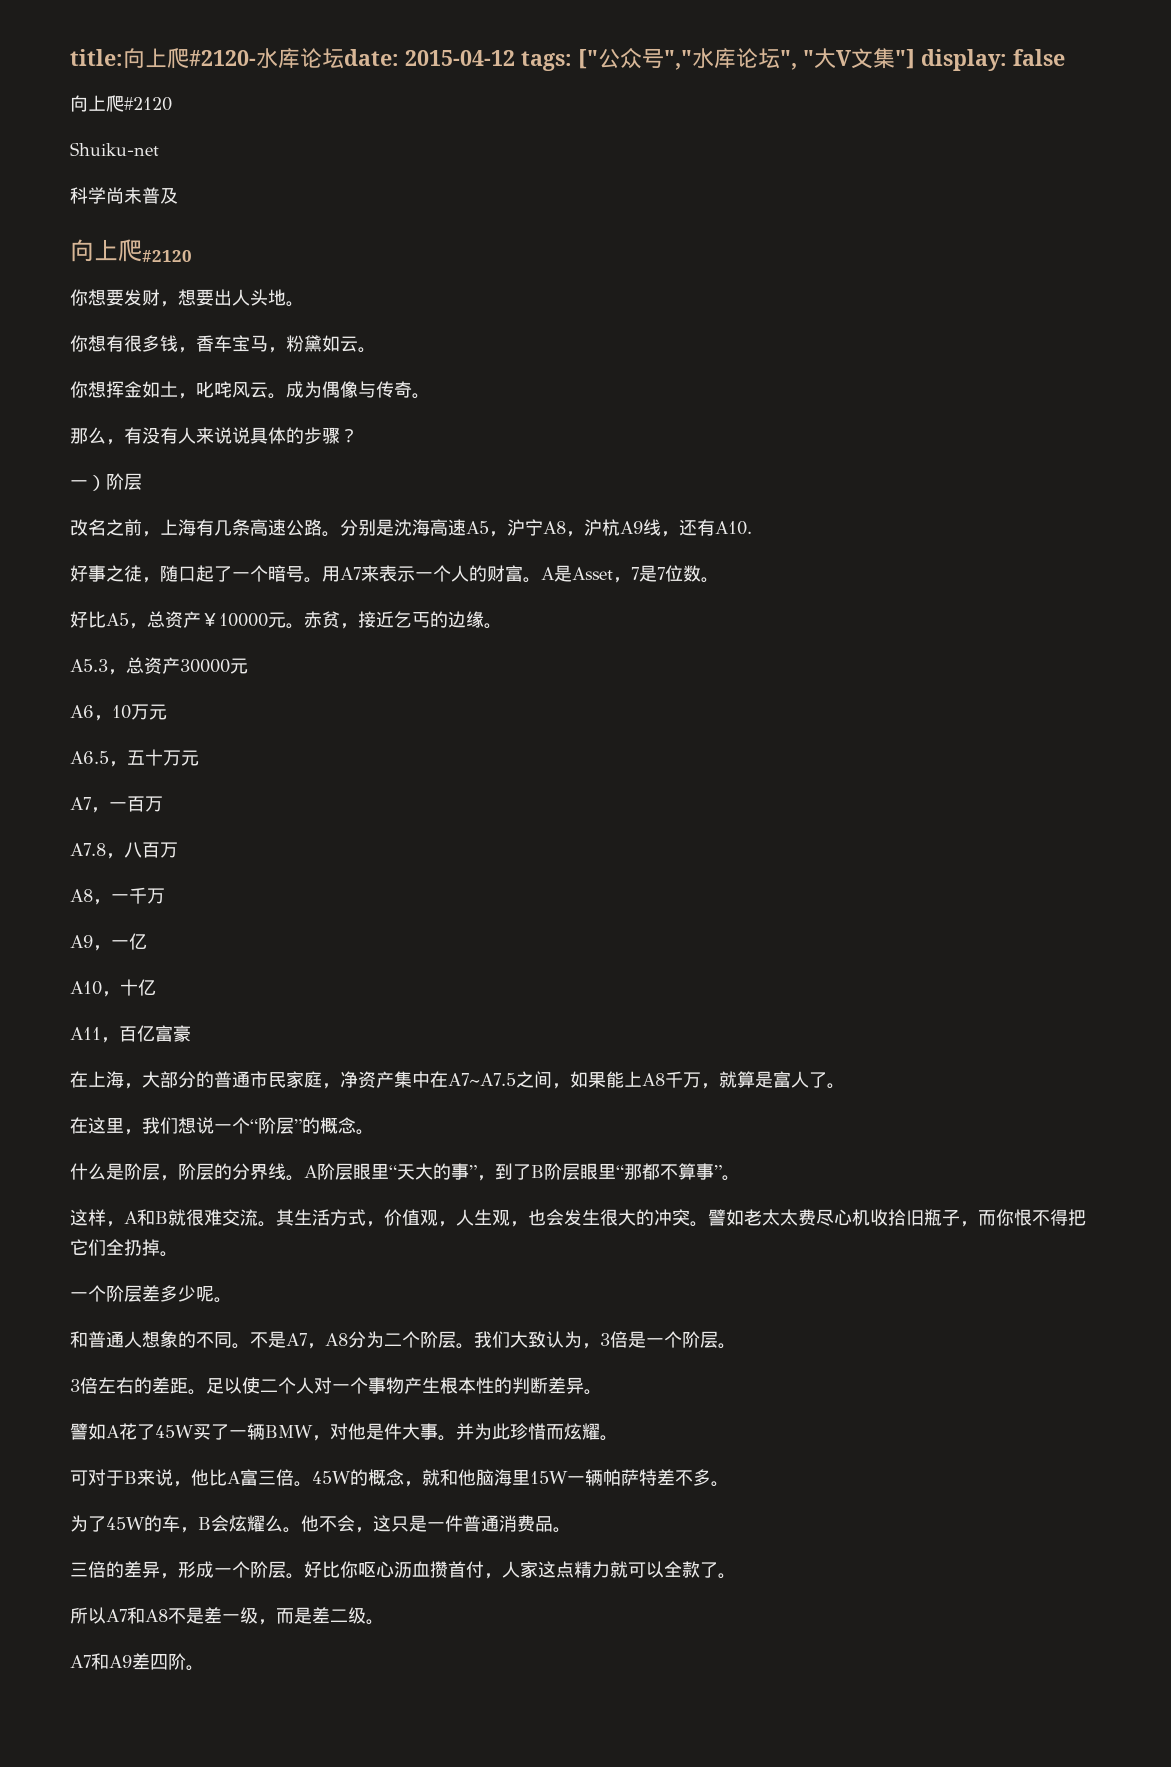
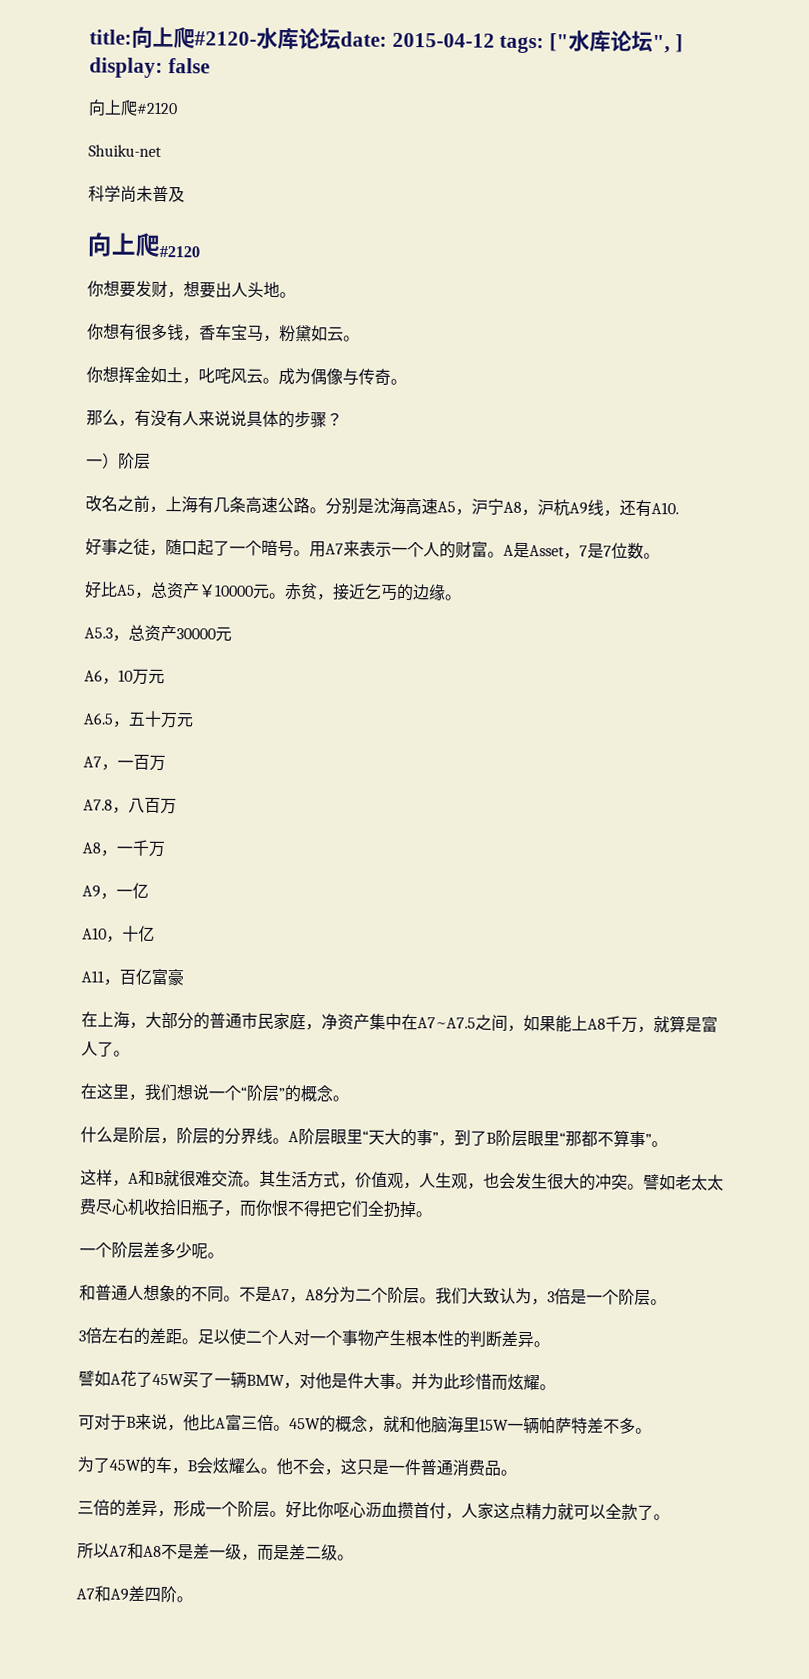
- title:向上爬#2120-水库论坛date: 2015-04-12 tags: ["公众号","水库论坛", "大V文集"] display: false
+ title:向上爬#2120-水库论坛date: 2015-04-12 tags: ["水库论坛", ] display: false

